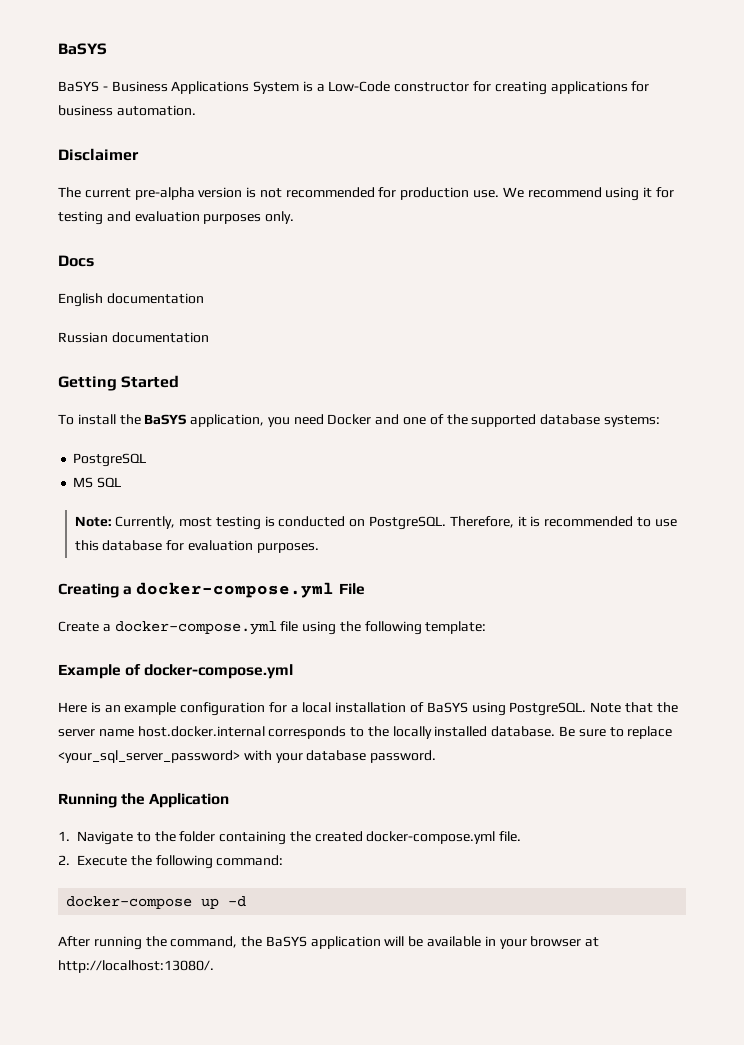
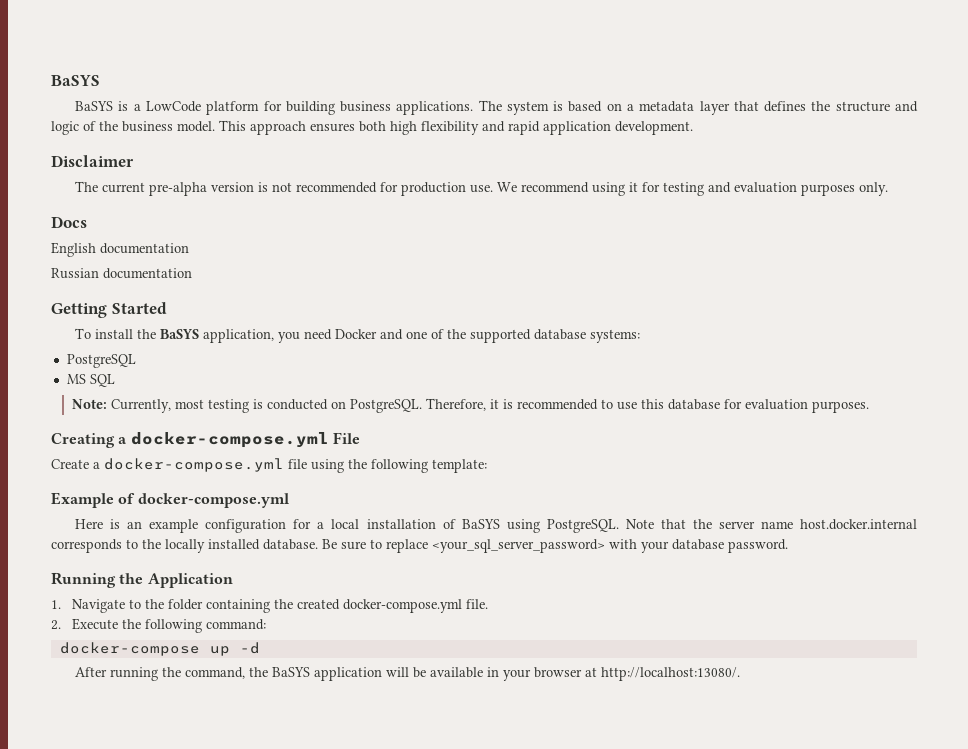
- BaSYS - Business Applications System is a Low-Code constructor for creating applications for business automation.
+ BaSYS is a LowCode platform for building business applications. The system is based on a metadata layer that defines the structure and logic of the business model. This approach ensures both high flexibility and rapid application development.

